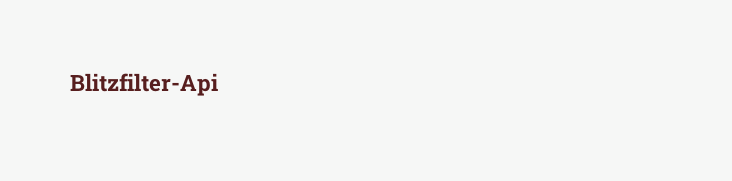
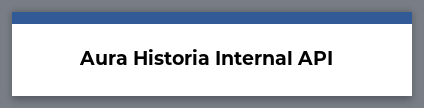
- Blitzfilter-Api
+ Aura Historia Internal API

